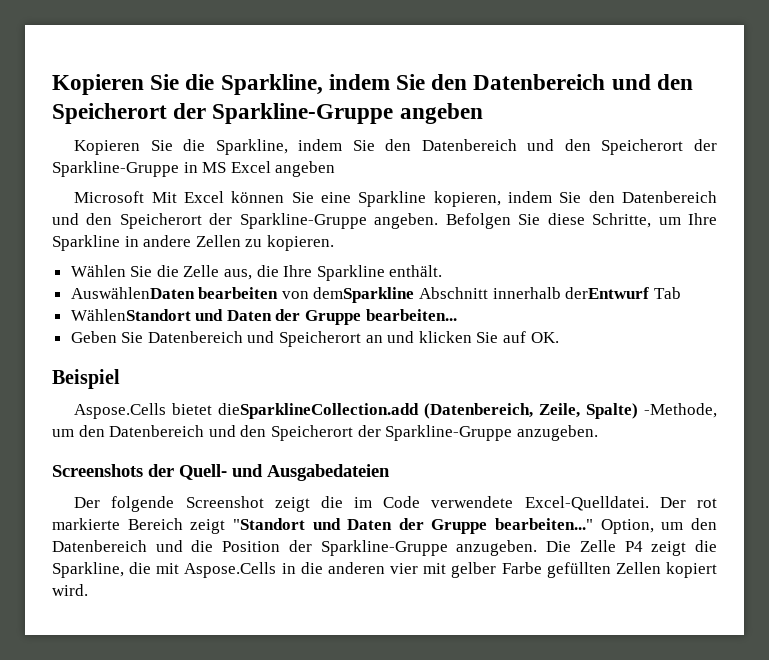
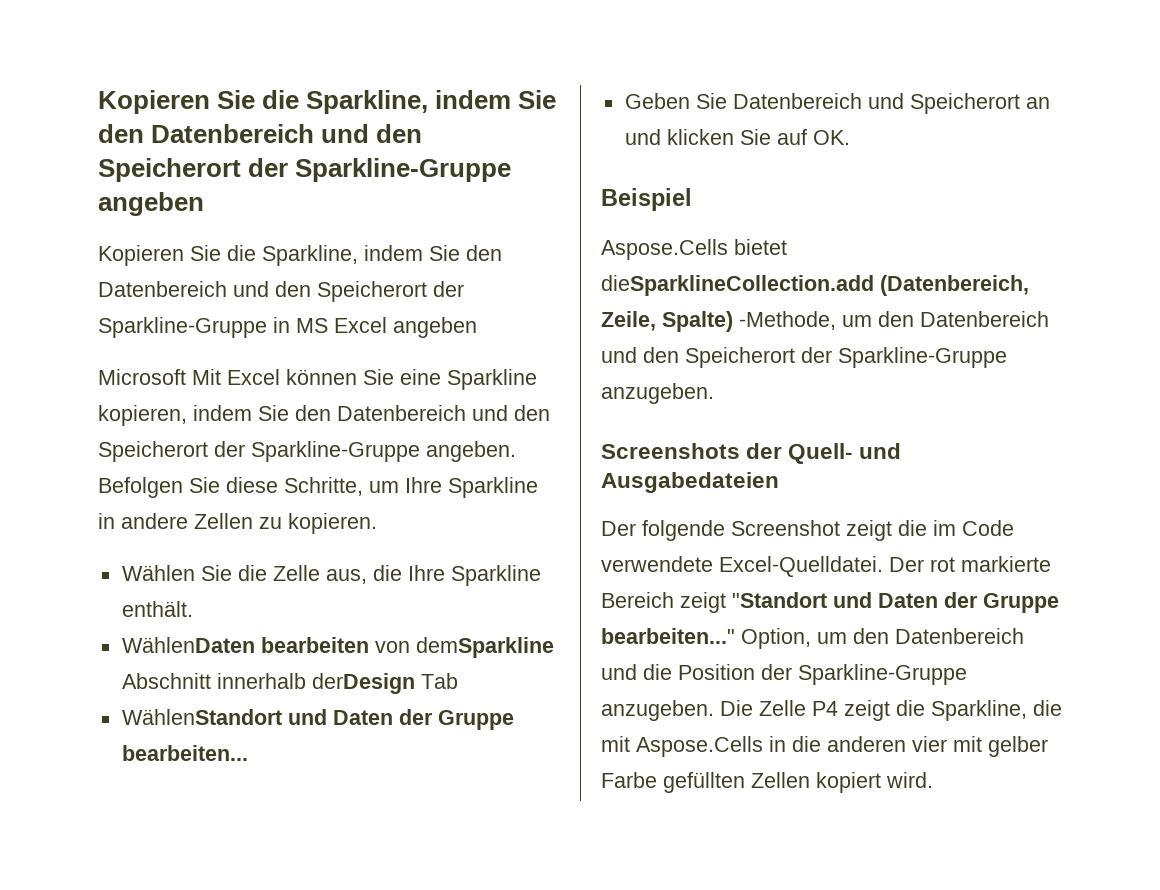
- AuswählenDaten bearbeiten von demSparkline Abschnitt innerhalb derEntwurf Tab
+ WählenDaten bearbeiten von demSparkline Abschnitt innerhalb derDesign Tab

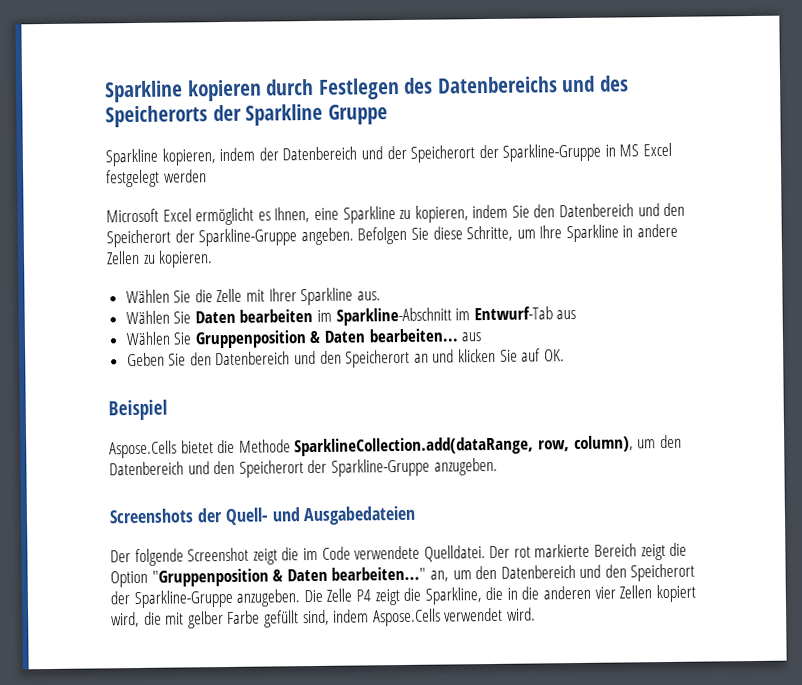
- Kopieren Sie die Sparkline, indem Sie den Datenbereich und den Speicherort der Sparkline-Gruppe angeben
- Kopieren Sie die Sparkline, indem Sie den Datenbereich und den Speicherort der Sparkline-Gruppe in MS Excel angeben
+ Sparkline kopieren durch Festlegen des Datenbereichs und des Speicherorts der Sparkline Gruppe
+ Sparkline kopieren, indem der Datenbereich und der Speicherort der Sparkline-Gruppe in MS Excel festgelegt werden
- Microsoft Mit Excel können Sie eine Sparkline kopieren, indem Sie den Datenbereich und den Speicherort der Sparkline-Gruppe angeben.
+ Microsoft Excel ermöglicht es Ihnen, eine Sparkline zu kopieren, indem Sie den Datenbereich und den Speicherort der Sparkline-Gruppe angeben.
- Wählen Sie die Zelle aus, die Ihre Sparkline enthält.
- WählenDaten bearbeiten von demSparkline Abschnitt innerhalb derDesign Tab
- WählenStandort und Daten der Gruppe bearbeiten...
+ Wählen Sie die Zelle mit Ihrer Sparkline aus.
+ Wählen Sie Daten bearbeiten im Sparkline-Abschnitt im Entwurf-Tab aus
+ Wählen Sie Gruppenposition & Daten bearbeiten... aus
- Geben Sie Datenbereich und Speicherort an und klicken Sie auf OK.
+ Geben Sie den Datenbereich und den Speicherort an und klicken Sie auf OK.
- Aspose.Cells bietet dieSparklineCollection.add (Datenbereich, Zeile, Spalte) -Methode, um den Datenbereich und den Speicherort der Sparkline-Gruppe anzugeben.
+ Aspose.Cells bietet die Methode SparklineCollection.add(dataRange, row, column), um den Datenbereich und den Speicherort der Sparkline-Gruppe anzugeben.
- Der folgende Screenshot zeigt die im Code verwendete Excel-Quelldatei.
+ Der folgende Screenshot zeigt die im Code verwendete Quelldatei.
- Der rot markierte Bereich zeigt "Standort und Daten der Gruppe bearbeiten..." Option, um den Datenbereich und die Position der Sparkline-Gruppe anzugeben.
+ Der rot markierte Bereich zeigt die Option "Gruppenposition & Daten bearbeiten..." an, um den Datenbereich und den Speicherort der Sparkline-Gruppe anzugeben.
- Die Zelle P4 zeigt die Sparkline, die mit Aspose.Cells in die anderen vier mit gelber Farbe gefüllten Zellen kopiert wird.
+ Die Zelle P4 zeigt die Sparkline, die in die anderen vier Zellen kopiert wird, die mit gelber Farbe gefüllt sind, indem Aspose.Cells verwendet wird.

